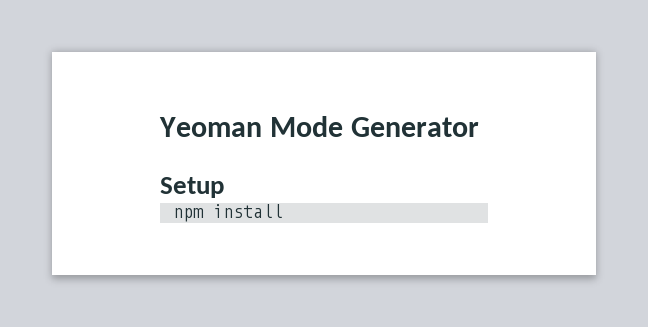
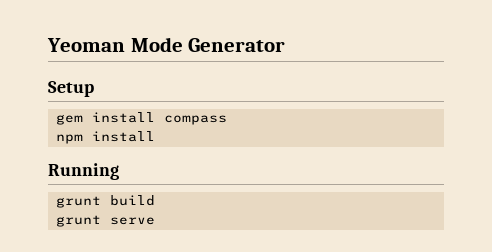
+ gem install compass
+ Running
+ grunt build
+ grunt serve

